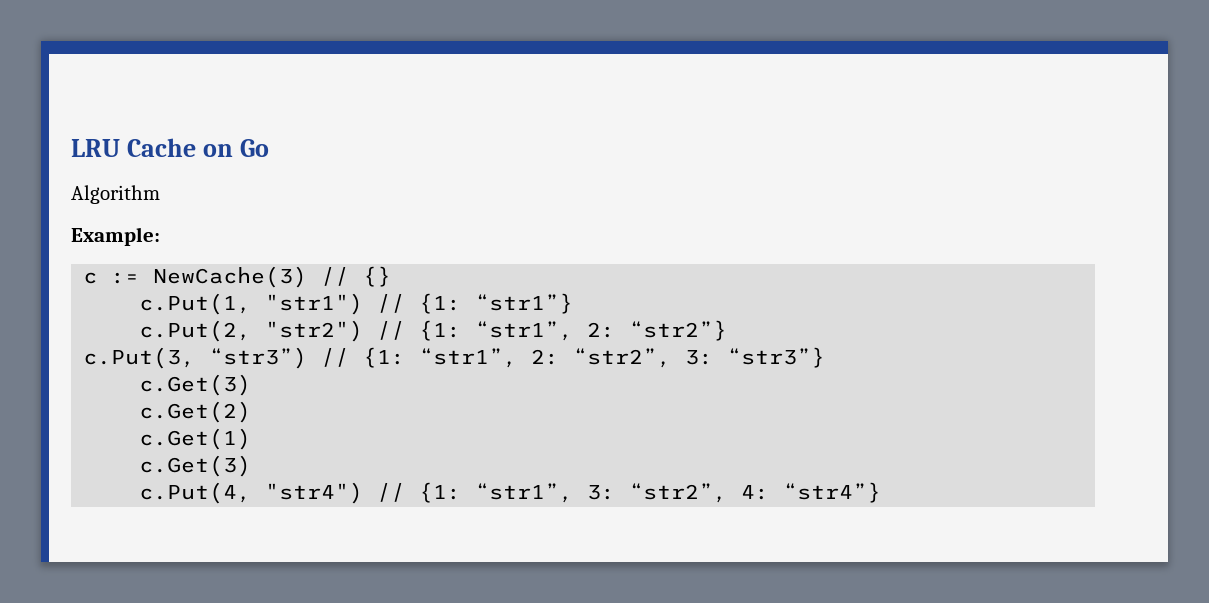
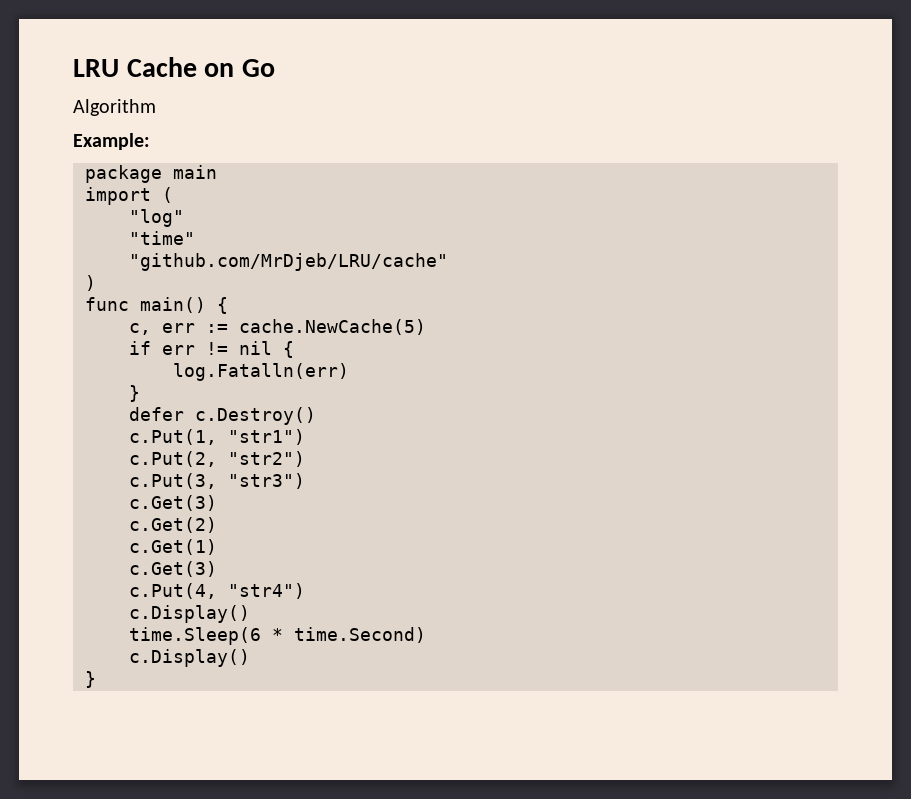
- c := NewCache(3) // {}
+ package main
+ import (
+ "log"
+ "time"
+ "github.com/MrDjeb/LRU/cache"
+ )
+ func main() {
+ c, err := cache.NewCache(5)
+ if err != nil {
+ log.Fatalln(err)
+ }
+ defer c.Destroy()
- c.Put(1, "str1") // {1: “str1”}
+ c.Put(1, "str1")
- c.Put(2, "str2") // {1: “str1”, 2: “str2”}
- c.Put(3, “str3”) // {1: “str1”, 2: “str2”, 3: “str3”}
+ c.Put(2, "str2")
+ c.Put(3, "str3")
- c.Put(4, "str4") // {1: “str1”, 3: “str2”, 4: “str4”}
+ c.Put(4, "str4")
+ c.Display()
+ time.Sleep(6 * time.Second)
+ c.Display()
+ }

